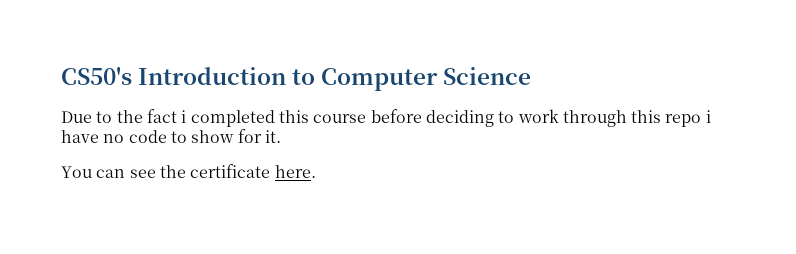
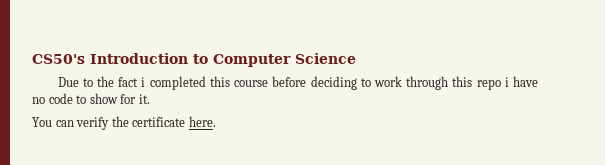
- You can see the certificate here.
+ You can verify the certificate here.

